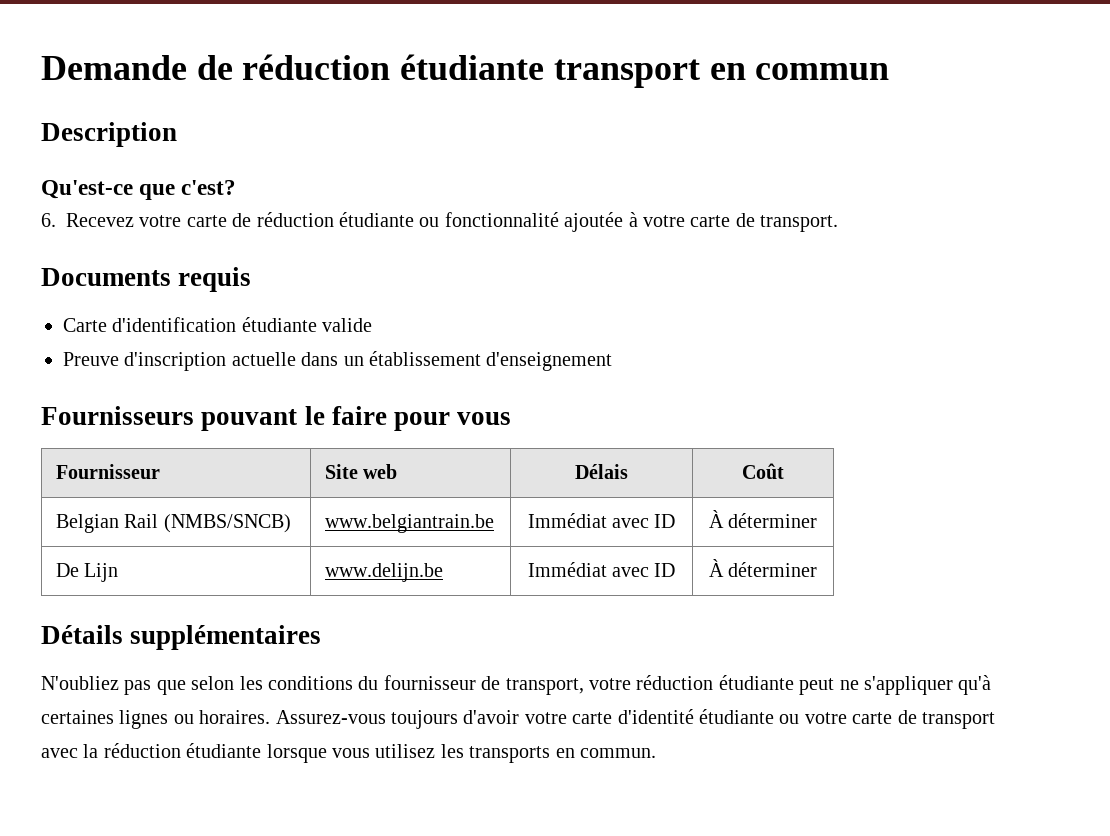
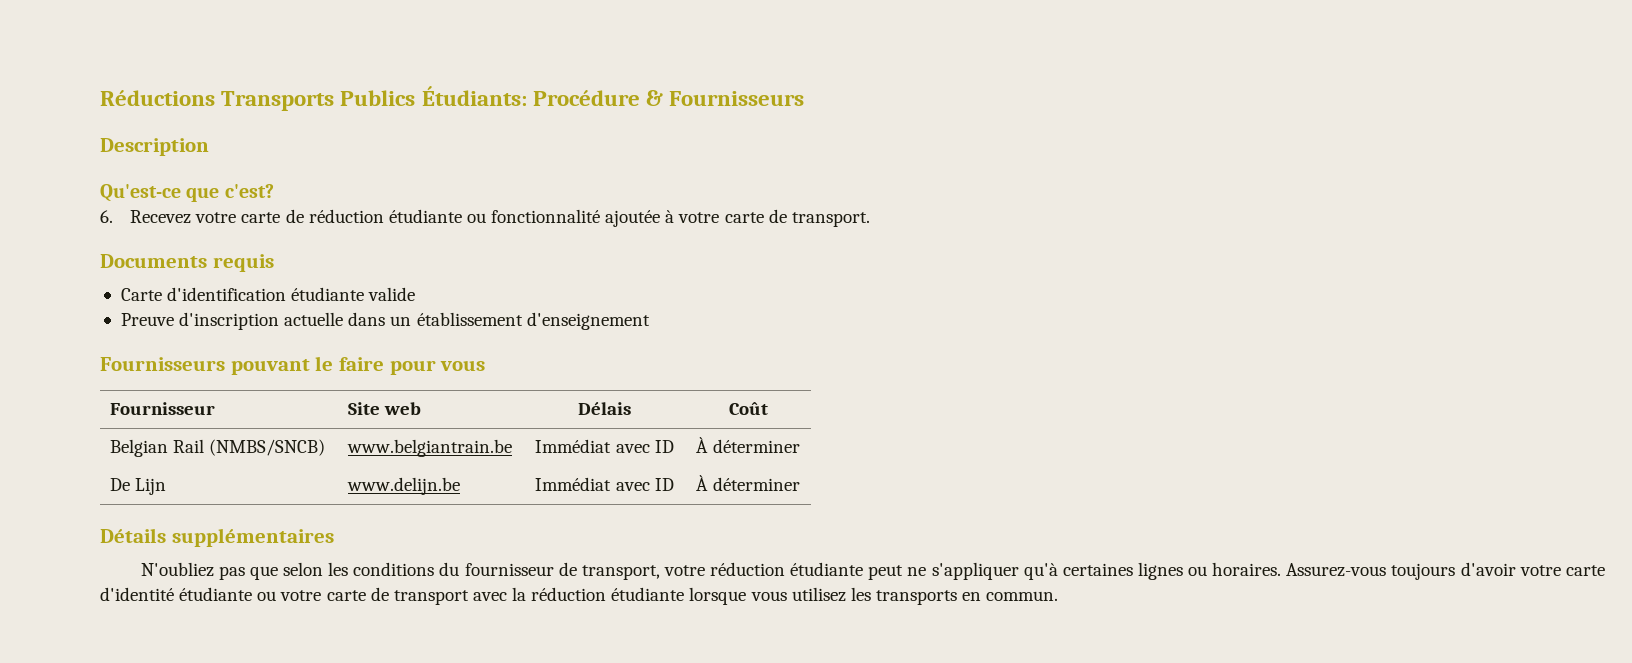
- Demande de réduction étudiante transport en commun
+ Réductions Transports Publics Étudiants: Procédure & Fournisseurs

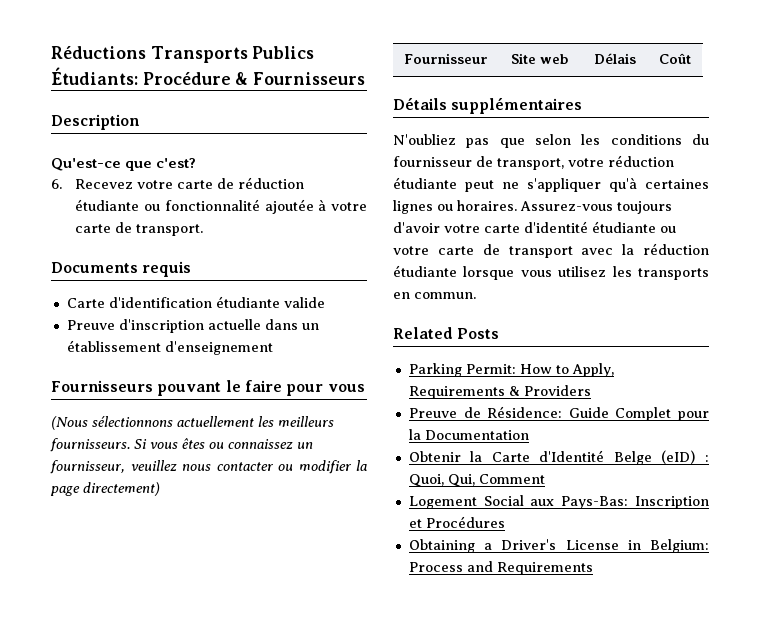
+ (Nous sélectionnons actuellement les meilleurs fournisseurs. Si vous êtes ou connaissez un fournisseur, veuillez nous contacter ou modifier la page directement)
- Belgian Rail (NMBS/SNCB) | www.belgiantrain.be | Immédiat avec ID | À déterminer
- De Lijn | www.delijn.be | Immédiat avec ID | À déterminer
+ Related Posts
+ Parking Permit: How to Apply, Requirements & Providers
+ Preuve de Résidence: Guide Complet pour la Documentation
+ Obtenir la Carte d'Identité Belge (eID) : Quoi, Qui, Comment
+ Logement Social aux Pays-Bas: Inscription et Procédures
+ Obtaining a Driver's License in Belgium: Process and Requirements

